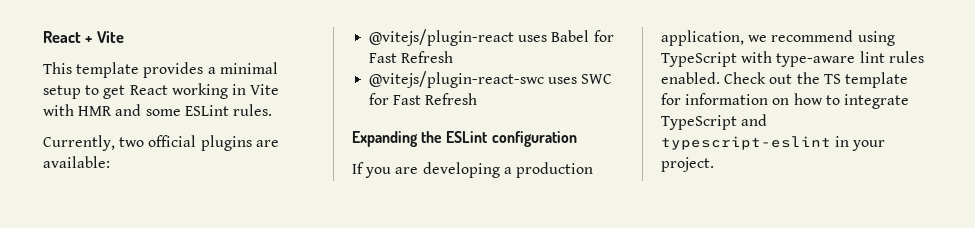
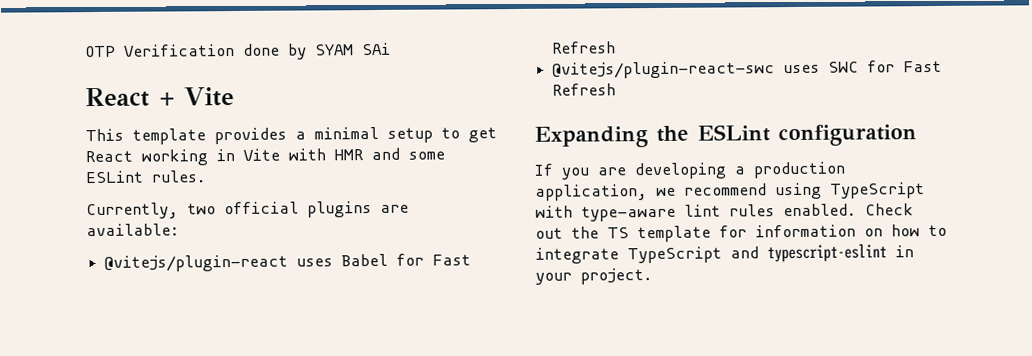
+ OTP Verification done by SYAM SAi

